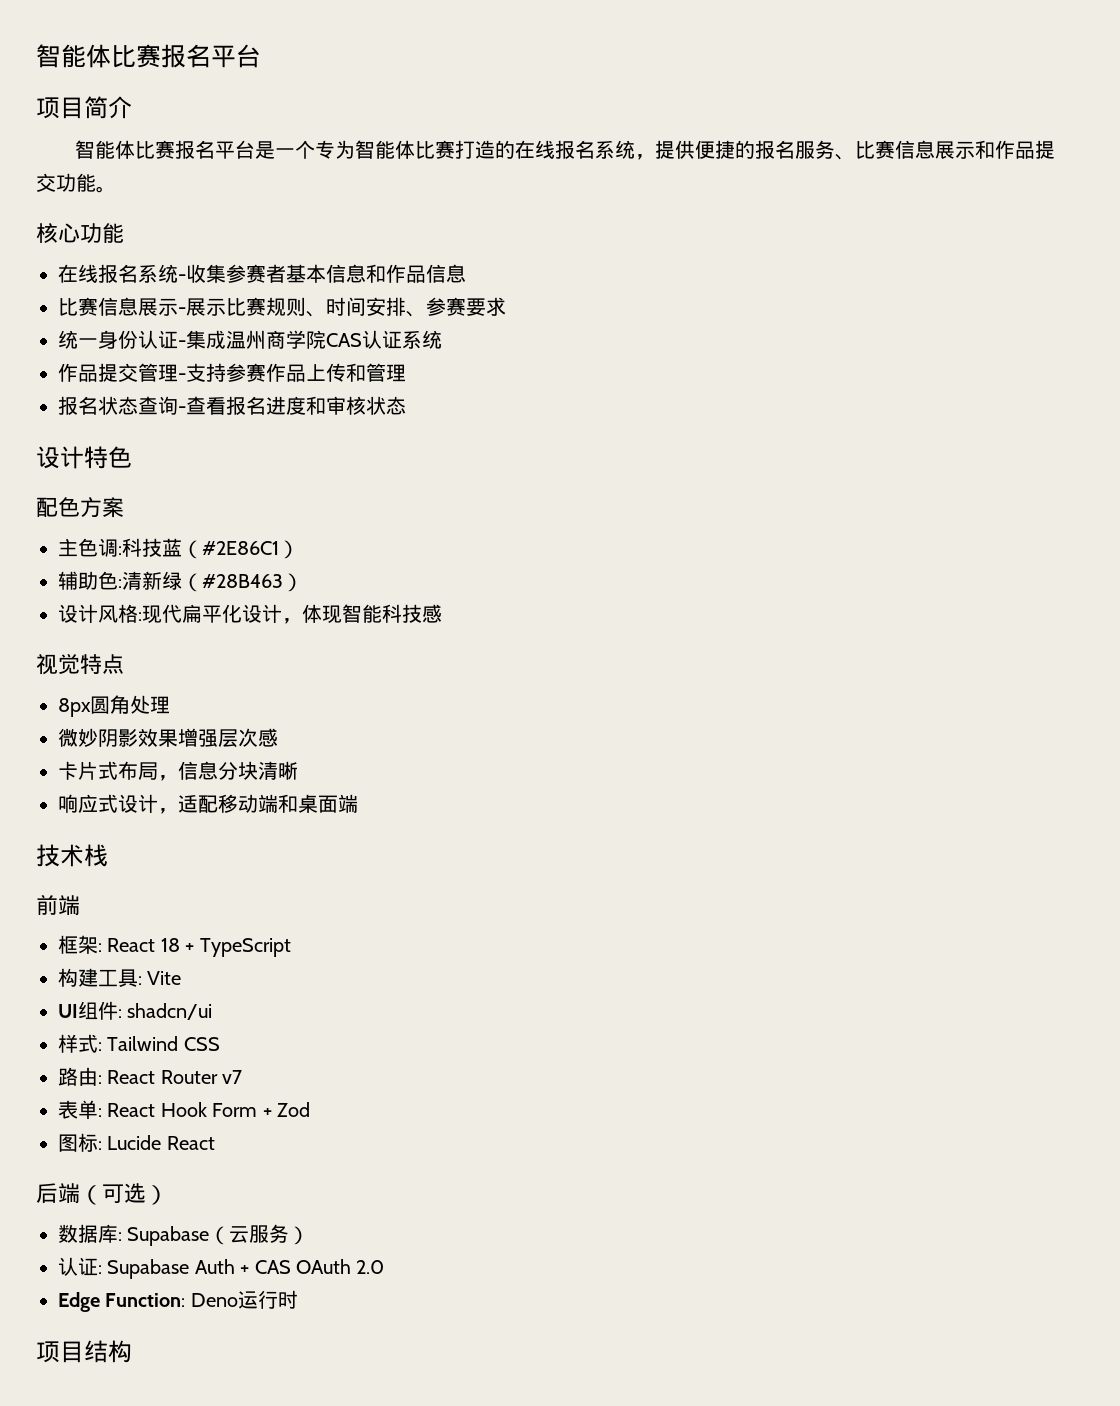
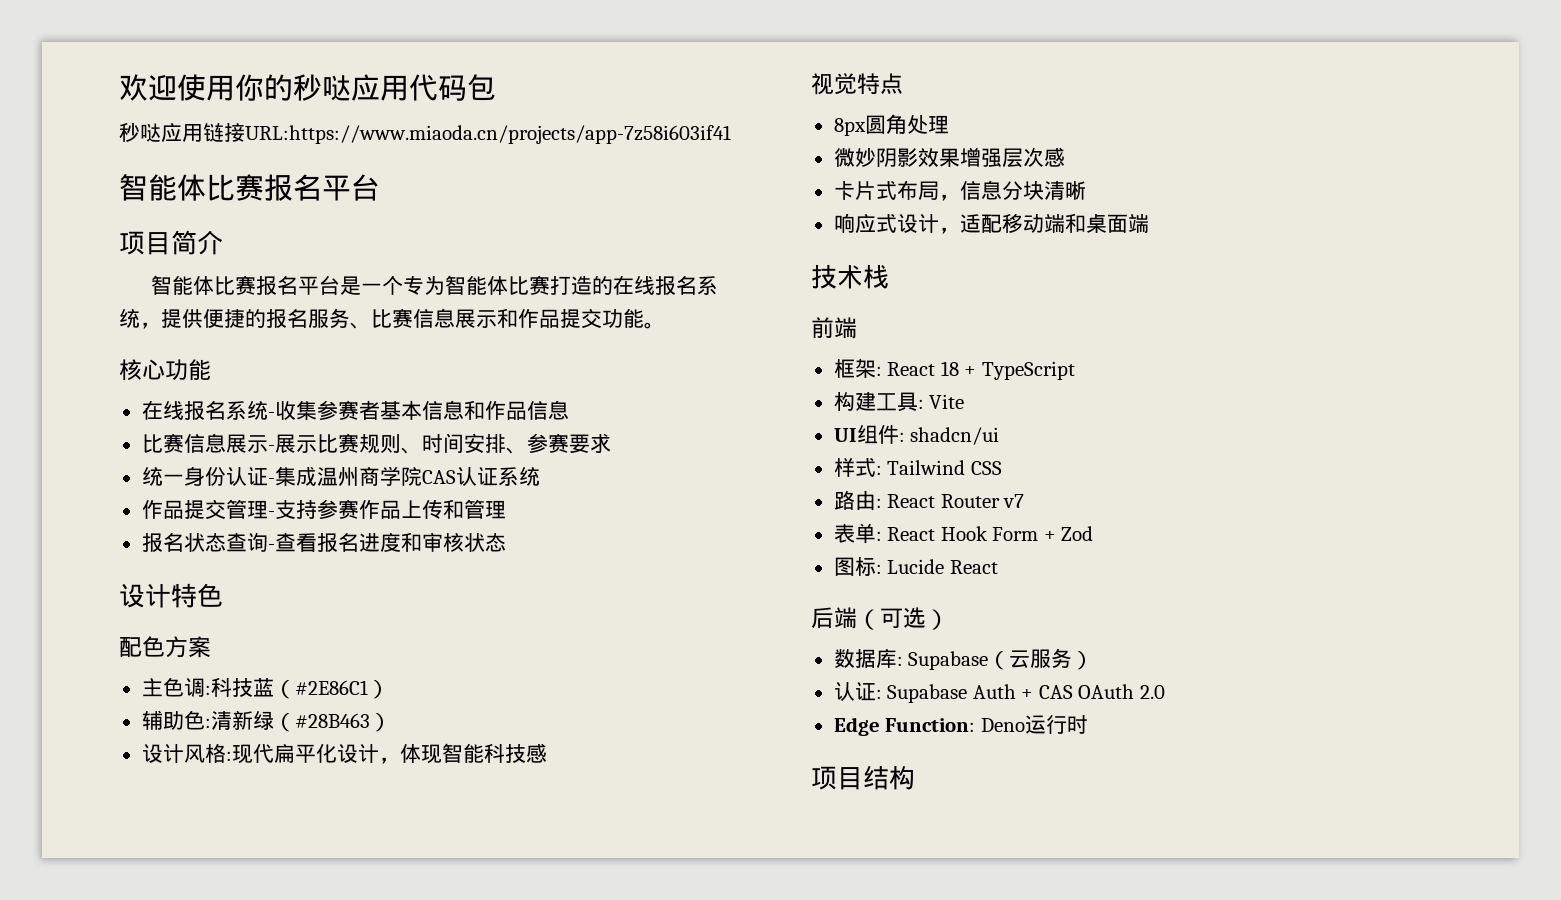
+ 欢迎使用你的秒哒应用代码包
+ 秒哒应用链接URL:https://www.miaoda.cn/projects/app-7z58i603if41

